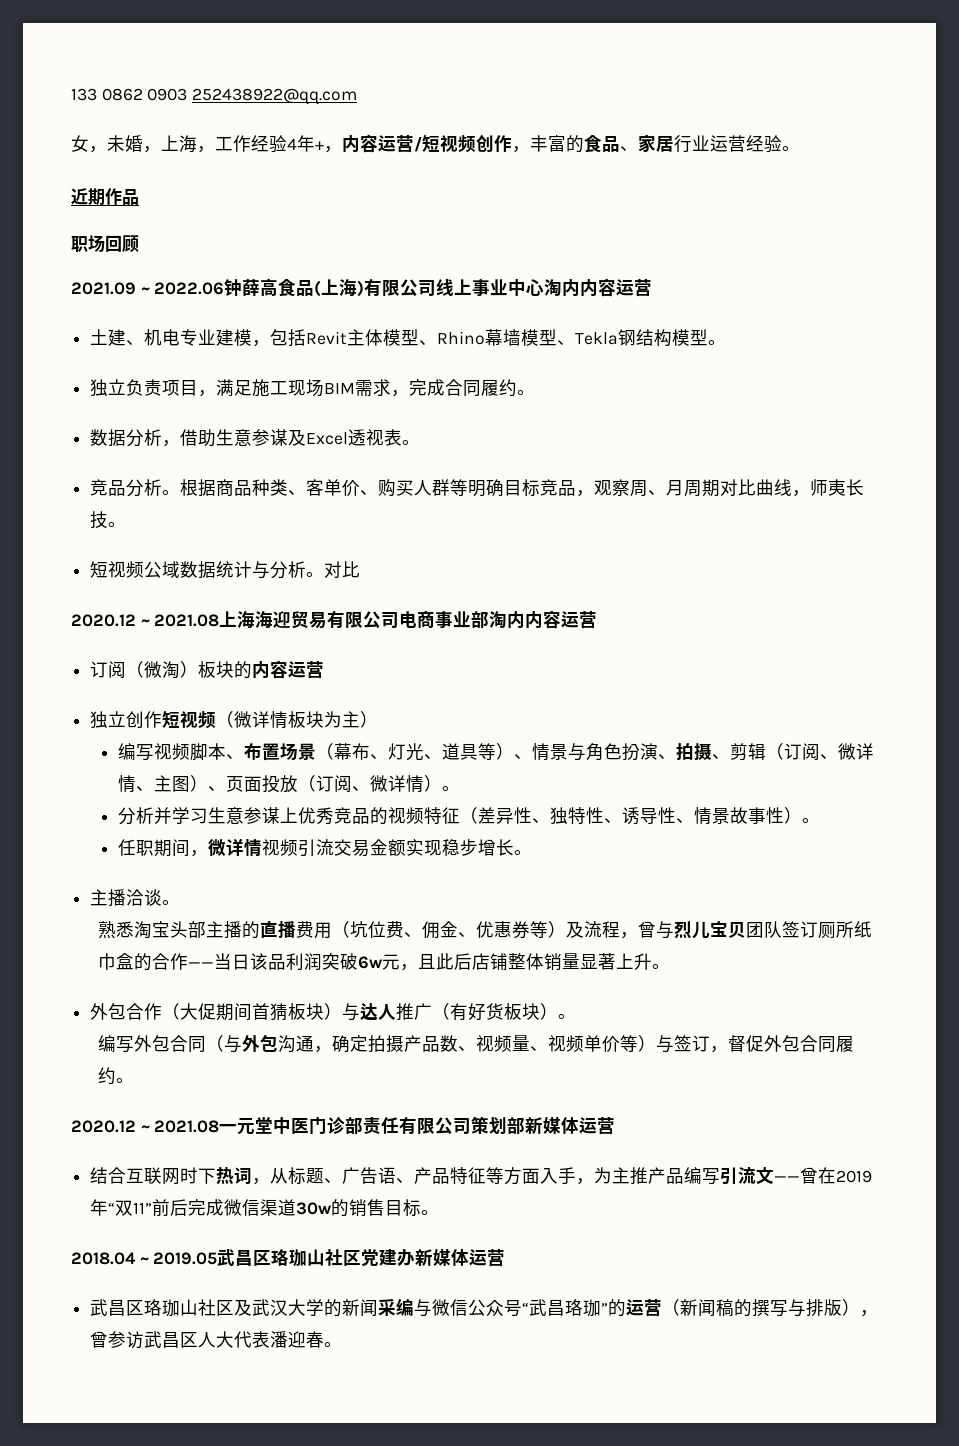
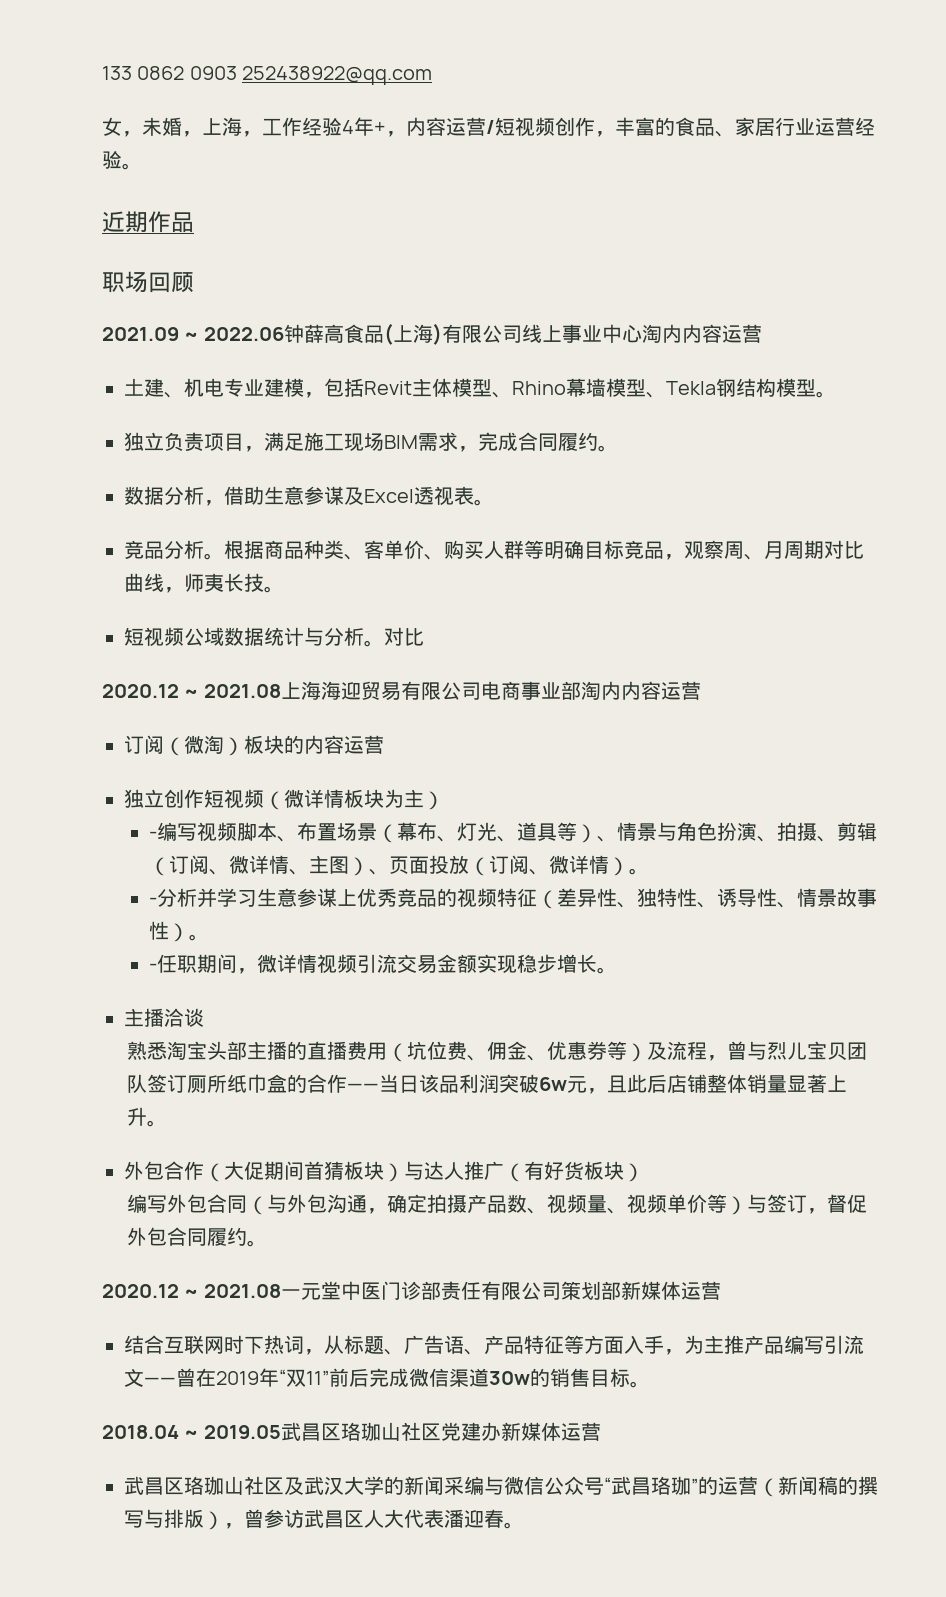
- 编写视频脚本、布置场景（幕布、灯光、道具等）、情景与角色扮演、拍摄、剪辑（订阅、微详情、主图）、页面投放（订阅、微详情）。
+ -编写视频脚本、布置场景（幕布、灯光、道具等）、情景与角色扮演、拍摄、剪辑（订阅、微详情、主图）、页面投放（订阅、微详情）。
- 分析并学习生意参谋上优秀竞品的视频特征（差异性、独特性、诱导性、情景故事性）。
+ -分析并学习生意参谋上优秀竞品的视频特征（差异性、独特性、诱导性、情景故事性）。
- 任职期间，微详情视频引流交易金额实现稳步增长。
+ -任职期间，微详情视频引流交易金额实现稳步增长。
- 主播洽谈。
+ 主播洽谈
- 外包合作（大促期间首猜板块）与达人推广（有好货板块）。
+ 外包合作（大促期间首猜板块）与达人推广（有好货板块）

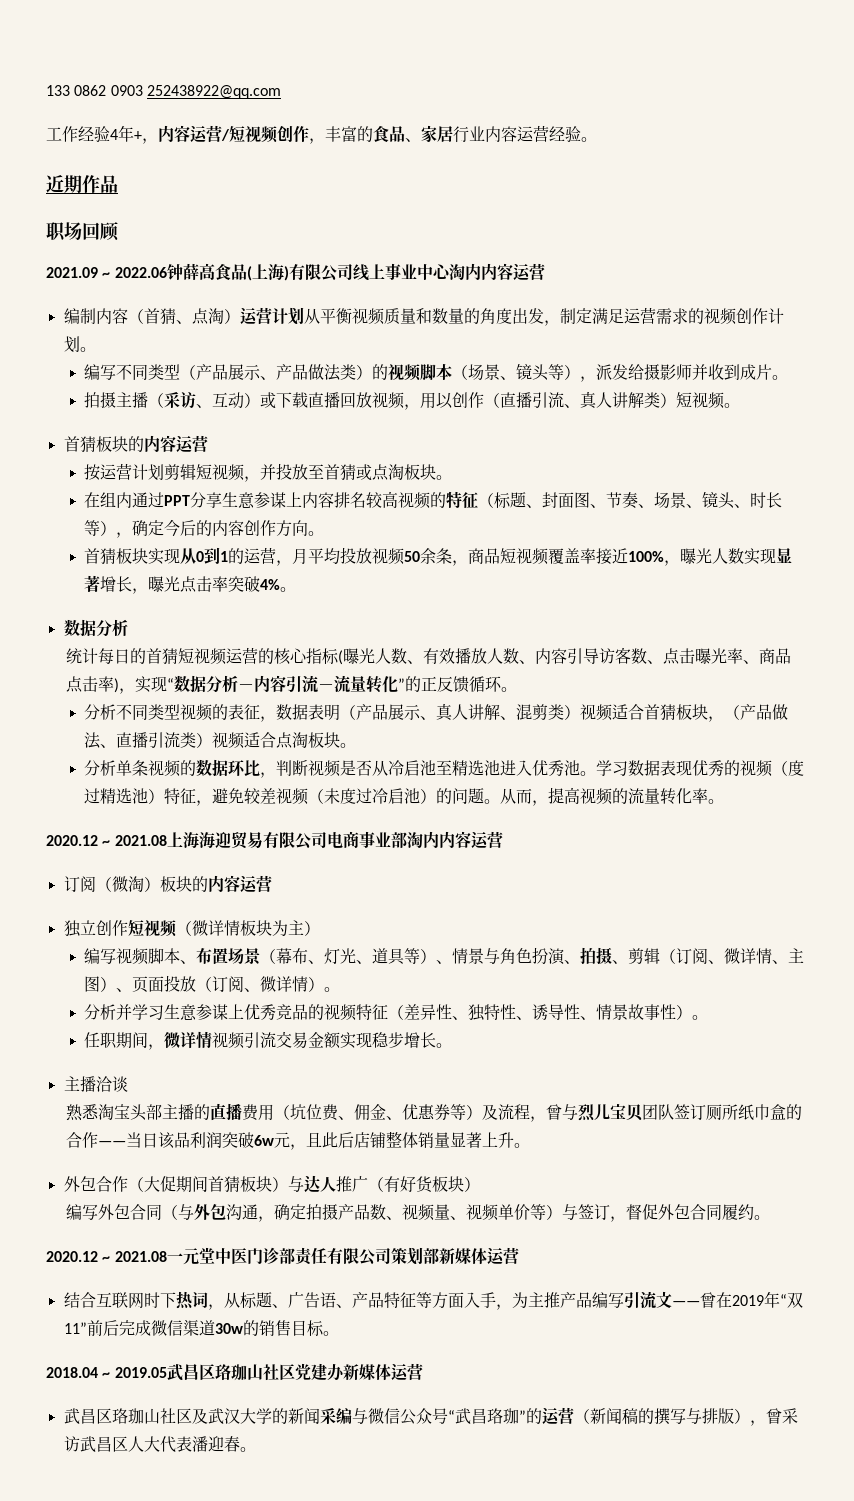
- 女，未婚，上海，工作经验4年+，内容运营/短视频创作，丰富的食品、家居行业运营经验。
+ 工作经验4年+，内容运营/短视频创作，丰富的食品、家居行业内容运营经验。
- 土建、机电专业建模，包括Revit主体模型、Rhino幕墙模型、Tekla钢结构模型。
- 独立负责项目，满足施工现场BIM需求，完成合同履约。
- 数据分析，借助生意参谋及Excel透视表。
- 竞品分析。根据商品种类、客单价、购买人群等明确目标竞品，观察周、月周期对比曲线，师夷长技。
- 短视频公域数据统计与分析。对比
+ 编制内容（首猜、点淘）运营计划从平衡视频质量和数量的角度出发，制定满足运营需求的视频创作计划。
+ 编写不同类型（产品展示、产品做法类）的视频脚本（场景、镜头等），派发给摄影师并收到成片。
+ 拍摄主播（采访、互动）或下载直播回放视频，用以创作（直播引流、真人讲解类）短视频。
+ 首猜板块的内容运营
+ 按运营计划剪辑短视频，并投放至首猜或点淘板块。
+ 在组内通过PPT分享生意参谋上内容排名较高视频的特征（标题、封面图、节奏、场景、镜头、时长等），确定今后的内容创作方向。
+ 首猜板块实现从0到1的运营，月平均投放视频50余条，商品短视频覆盖率接近100%，曝光人数实现显著增长，曝光点击率突破4%。
+ 数据分析
+ 统计每日的首猜短视频运营的核心指标(曝光人数、有效播放人数、内容引导访客数、点击曝光率、商品点击率)，实现“数据分析－内容引流－流量转化”的正反馈循环。
+ 分析不同类型视频的表征，数据表明（产品展示、真人讲解、混剪类）视频适合首猜板块，（产品做法、直播引流类）视频适合点淘板块。
+ 分析单条视频的数据环比，判断视频是否从冷启池至精选池进入优秀池。学习数据表现优秀的视频（度过精选池）特征，避免较差视频（未度过冷启池）的问题。从而，提高视频的流量转化率。
- -编写视频脚本、布置场景（幕布、灯光、道具等）、情景与角色扮演、拍摄、剪辑（订阅、微详情、主图）、页面投放（订阅、微详情）。
+ 编写视频脚本、布置场景（幕布、灯光、道具等）、情景与角色扮演、拍摄、剪辑（订阅、微详情、主图）、页面投放（订阅、微详情）。
- -分析并学习生意参谋上优秀竞品的视频特征（差异性、独特性、诱导性、情景故事性）。
+ 分析并学习生意参谋上优秀竞品的视频特征（差异性、独特性、诱导性、情景故事性）。
- -任职期间，微详情视频引流交易金额实现稳步增长。
+ 任职期间，微详情视频引流交易金额实现稳步增长。
- 武昌区珞珈山社区及武汉大学的新闻采编与微信公众号“武昌珞珈”的运营（新闻稿的撰写与排版），曾参访武昌区人大代表潘迎春。
+ 武昌区珞珈山社区及武汉大学的新闻采编与微信公众号“武昌珞珈”的运营（新闻稿的撰写与排版），曾采访武昌区人大代表潘迎春。

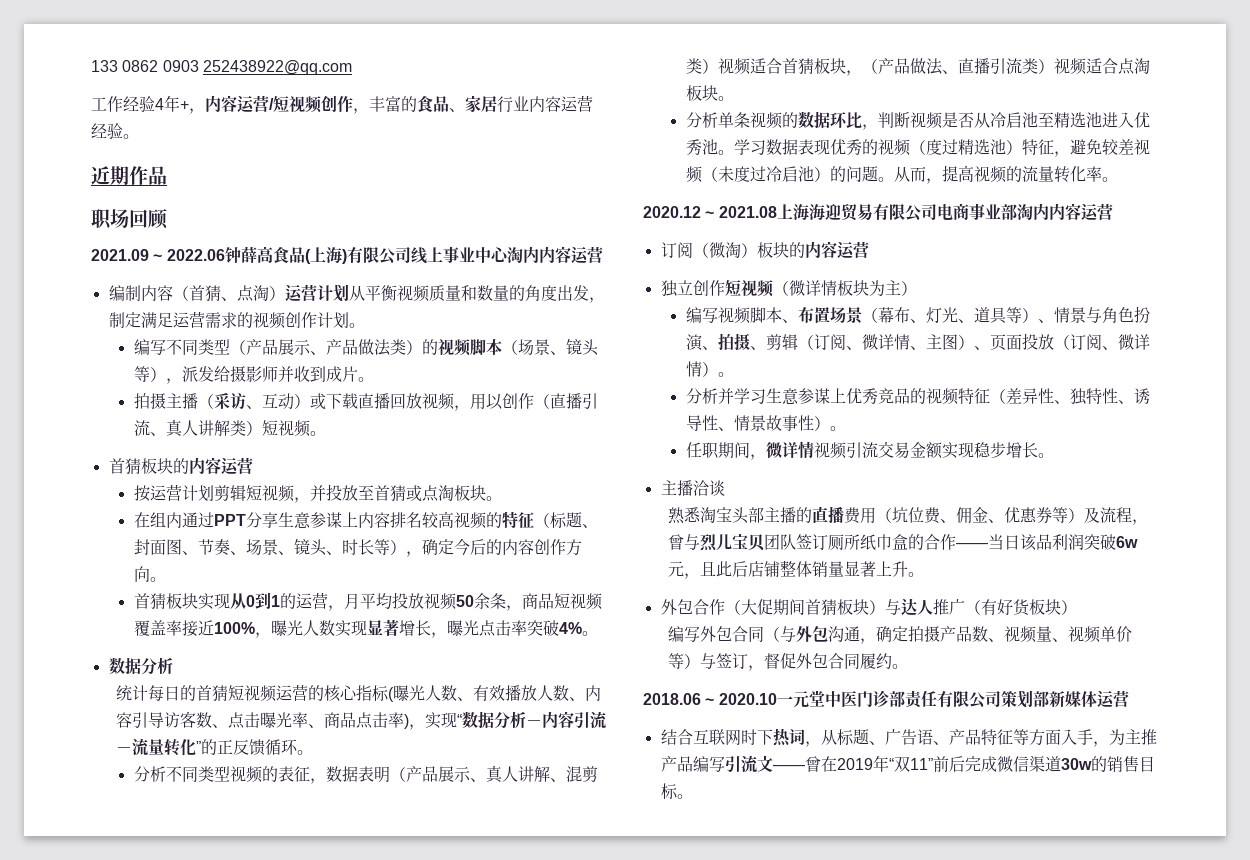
- 2020.12 ~ 2021.08一元堂中医门诊部责任有限公司策划部新媒体运营
+ 2018.06 ~ 2020.10一元堂中医门诊部责任有限公司策划部新媒体运营
- 2018.04 ~ 2019.05武昌区珞珈山社区党建办新媒体运营
- 武昌区珞珈山社区及武汉大学的新闻采编与微信公众号“武昌珞珈”的运营（新闻稿的撰写与排版），曾采访武昌区人大代表潘迎春。

